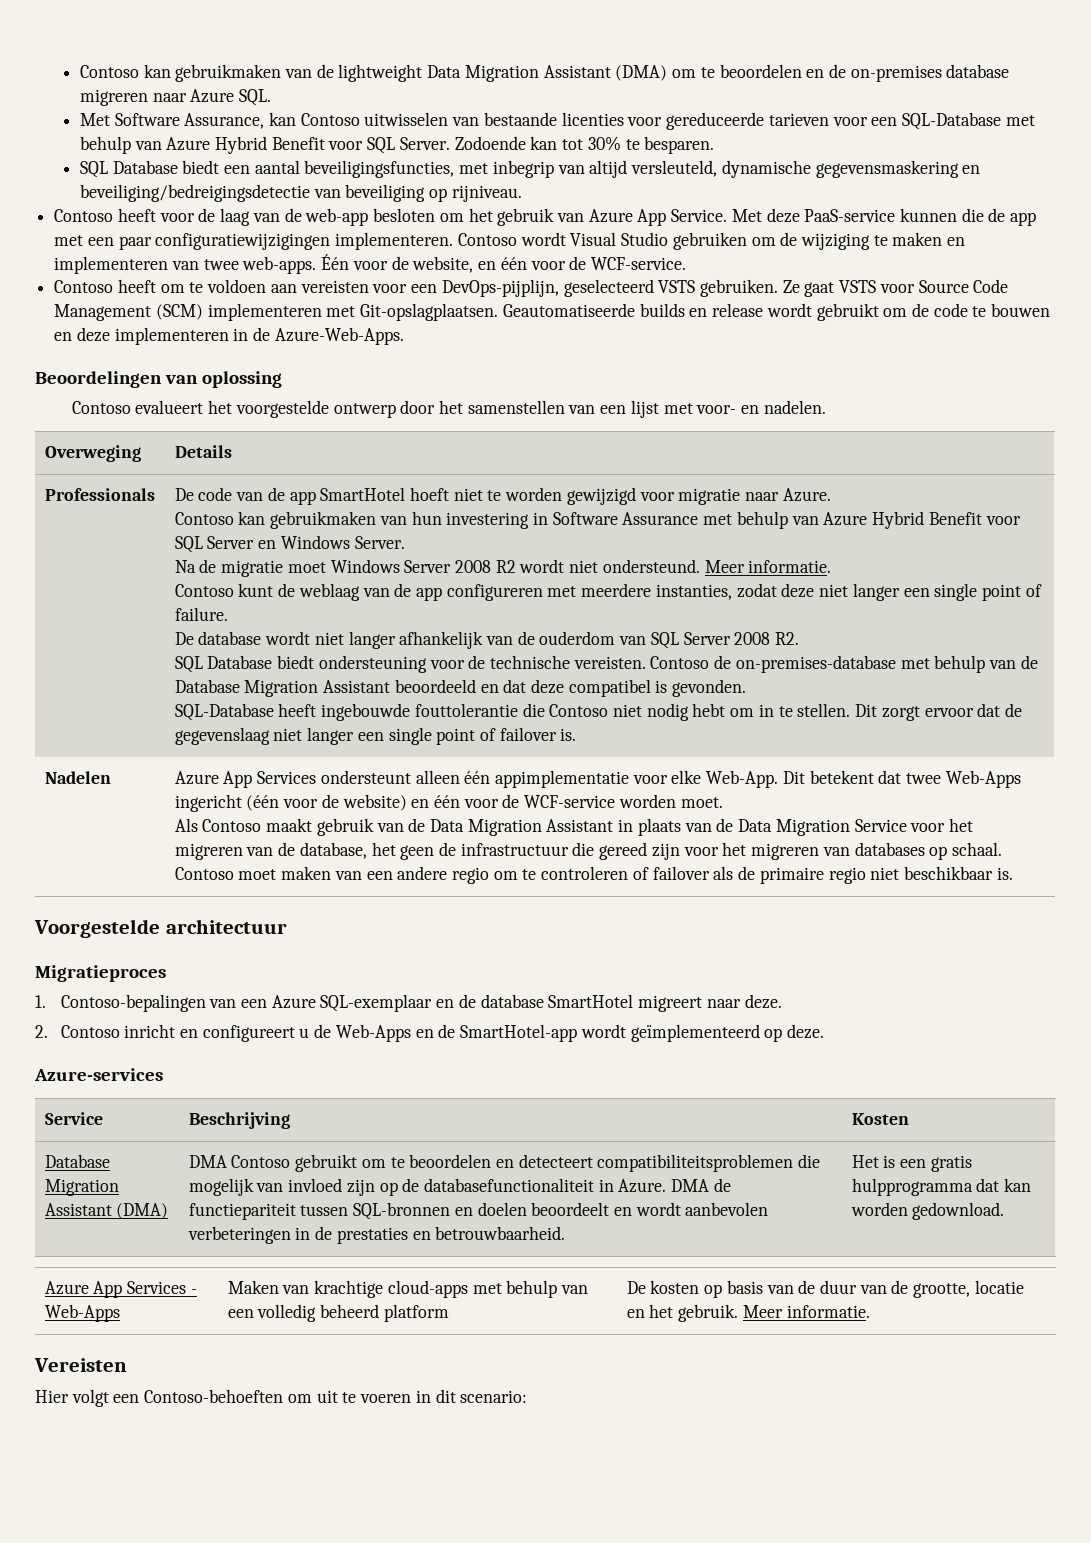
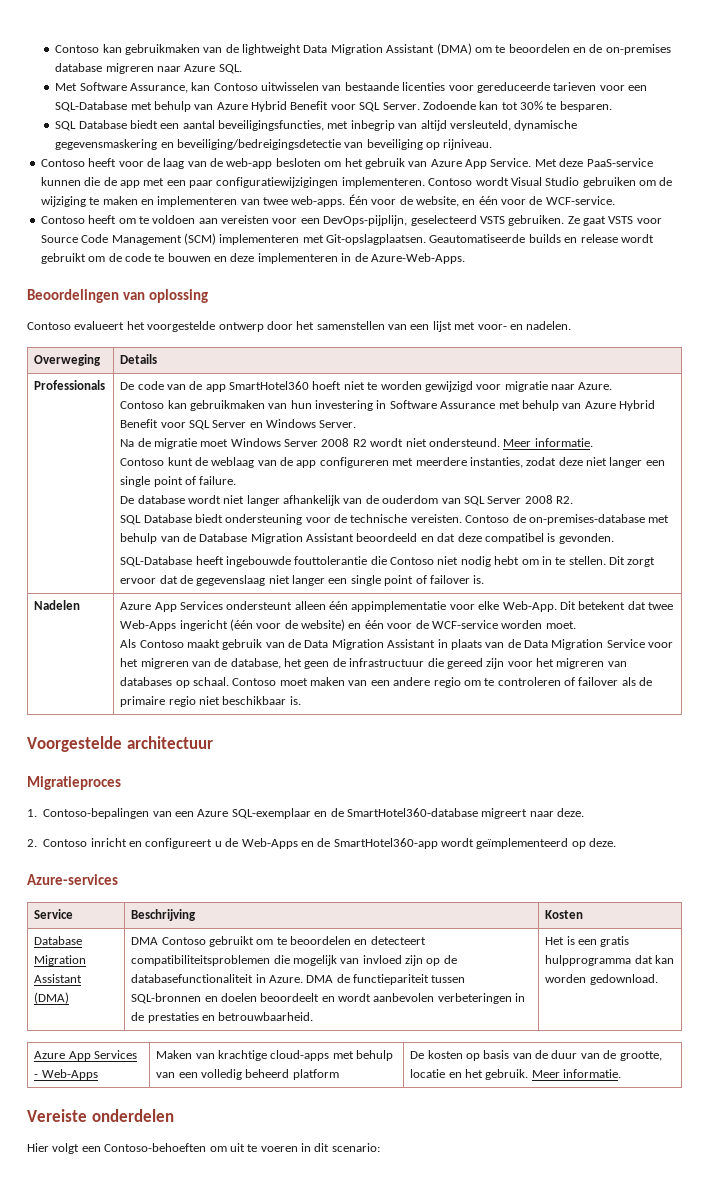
- De code van de app SmartHotel hoeft niet te worden gewijzigd voor migratie naar Azure.
+ De code van de app SmartHotel360 hoeft niet te worden gewijzigd voor migratie naar Azure.
- 1. Contoso-bepalingen van een Azure SQL-exemplaar en de database SmartHotel migreert naar deze.
+ 1. Contoso-bepalingen van een Azure SQL-exemplaar en de SmartHotel360-database migreert naar deze.
- 2. Contoso inricht en configureert u de Web-Apps en de SmartHotel-app wordt geïmplementeerd op deze.
+ 2. Contoso inricht en configureert u de Web-Apps en de SmartHotel360-app wordt geïmplementeerd op deze.
- Vereisten
+ Vereiste onderdelen

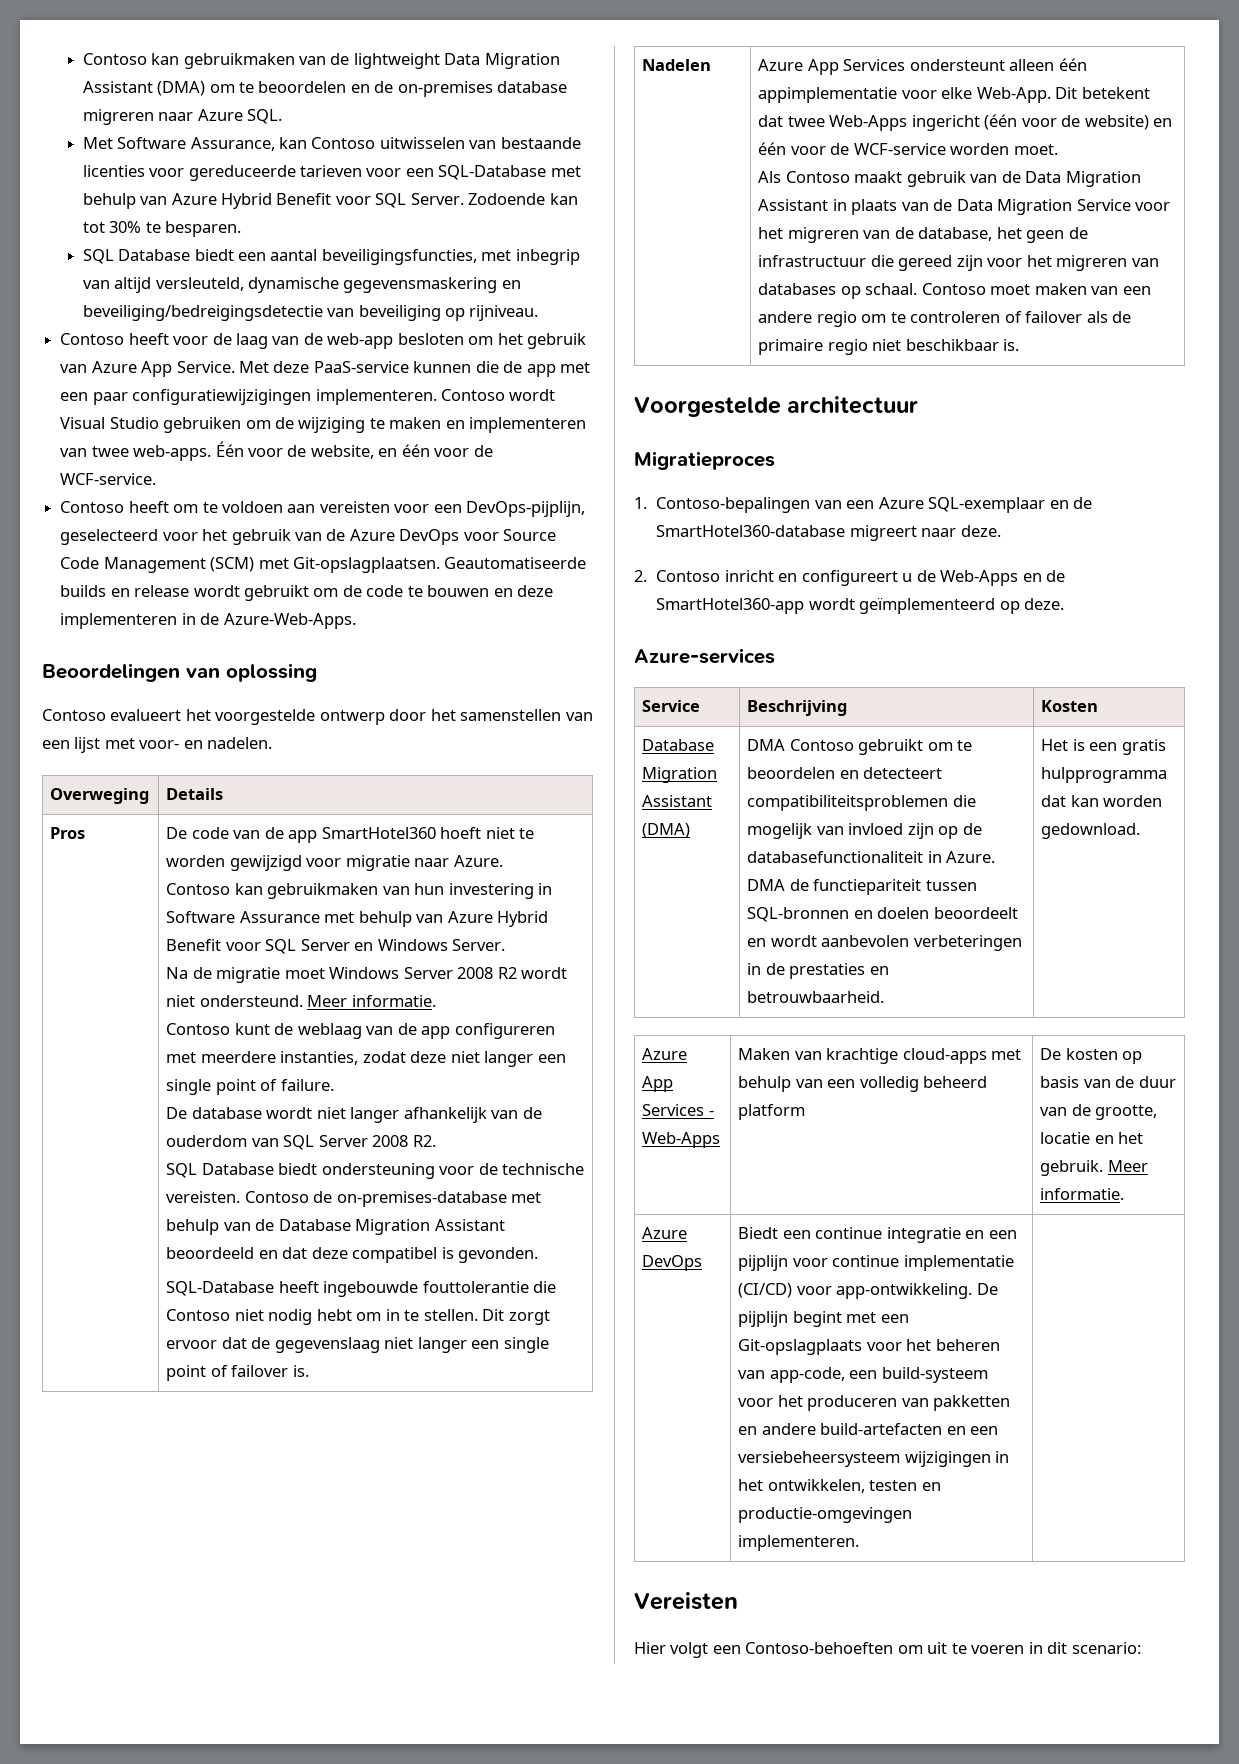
- Contoso heeft om te voldoen aan vereisten voor een DevOps-pijplijn, geselecteerd VSTS gebruiken. Ze gaat VSTS voor Source Code Management (SCM) implementeren met Git-opslagplaatsen.
+ Contoso heeft om te voldoen aan vereisten voor een DevOps-pijplijn, geselecteerd voor het gebruik van de Azure DevOps voor Source Code Management (SCM) met Git-opslagplaatsen.
- Professionals
+ Pros
- Vereiste onderdelen
+ Azure DevOps | Biedt een continue integratie en een pijplijn voor continue implementatie (CI/CD) voor app-ontwikkeling. De pijplijn begint met een Git-opslagplaats voor het beheren van app-code, een build-systeem voor het produceren van pakketten en andere build-artefacten en een versiebeheersysteem wijzigingen in het ontwikkelen, testen en productie-omgevingen implementeren. |
+ Vereisten

